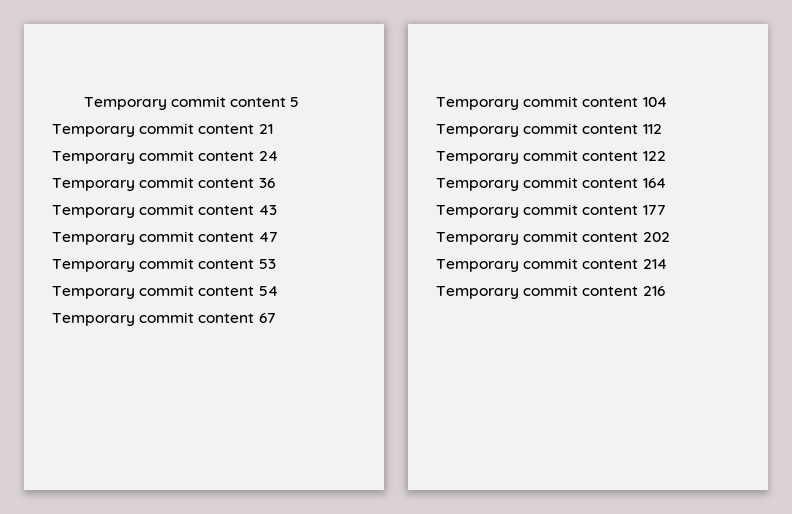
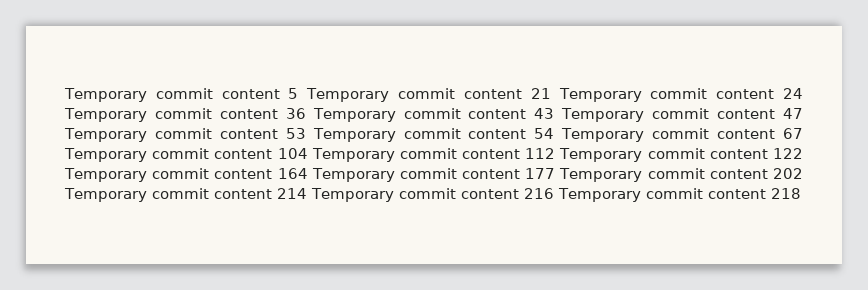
- Temporary commit content 5 Temporary commit content 21 Temporary commit content 24 Temporary commit content 36 Temporary commit content 43 Temporary commit content 47 Temporary commit content 53 Temporary commit content 54 Temporary commit content 67 Temporary commit content 104 Temporary commit content 112 Temporary commit content 122 Temporary commit content 164 Temporary commit content 177 Temporary commit content 202 Temporary commit content 214 Temporary commit content 216
+ Temporary commit content 5 Temporary commit content 21 Temporary commit content 24 Temporary commit content 36 Temporary commit content 43 Temporary commit content 47 Temporary commit content 53 Temporary commit content 54 Temporary commit content 67 Temporary commit content 104 Temporary commit content 112 Temporary commit content 122 Temporary commit content 164 Temporary commit content 177 Temporary commit content 202 Temporary commit content 214 Temporary commit content 216 Temporary commit content 218

